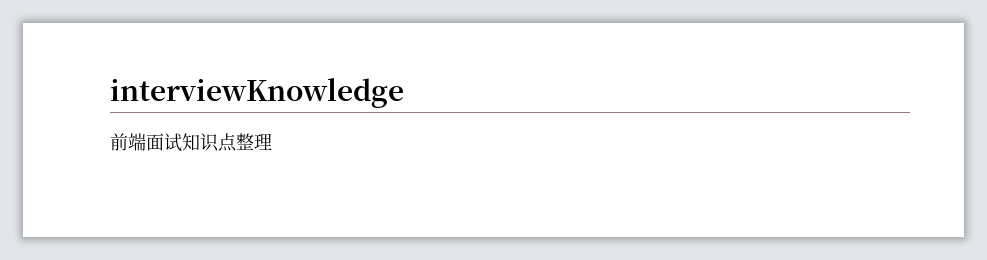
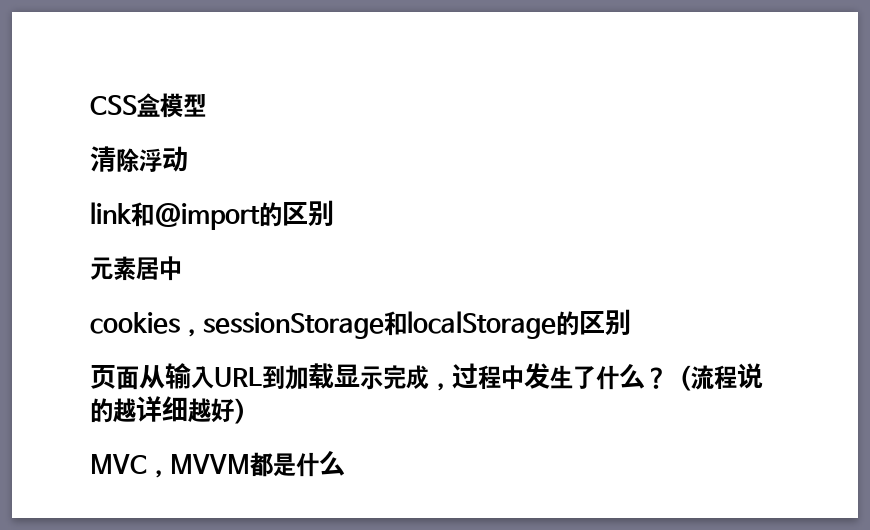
- interviewKnowledge
- 前端面试知识点整理
+ CSS盒模型
+ 清除浮动
+ link和@import的区别
+ 元素居中
+ cookies，sessionStorage和localStorage的区别
+ 页面从输入URL到加载显示完成，过程中发生了什么？（流程说的越详细越好）
+ MVC，MVVM都是什么

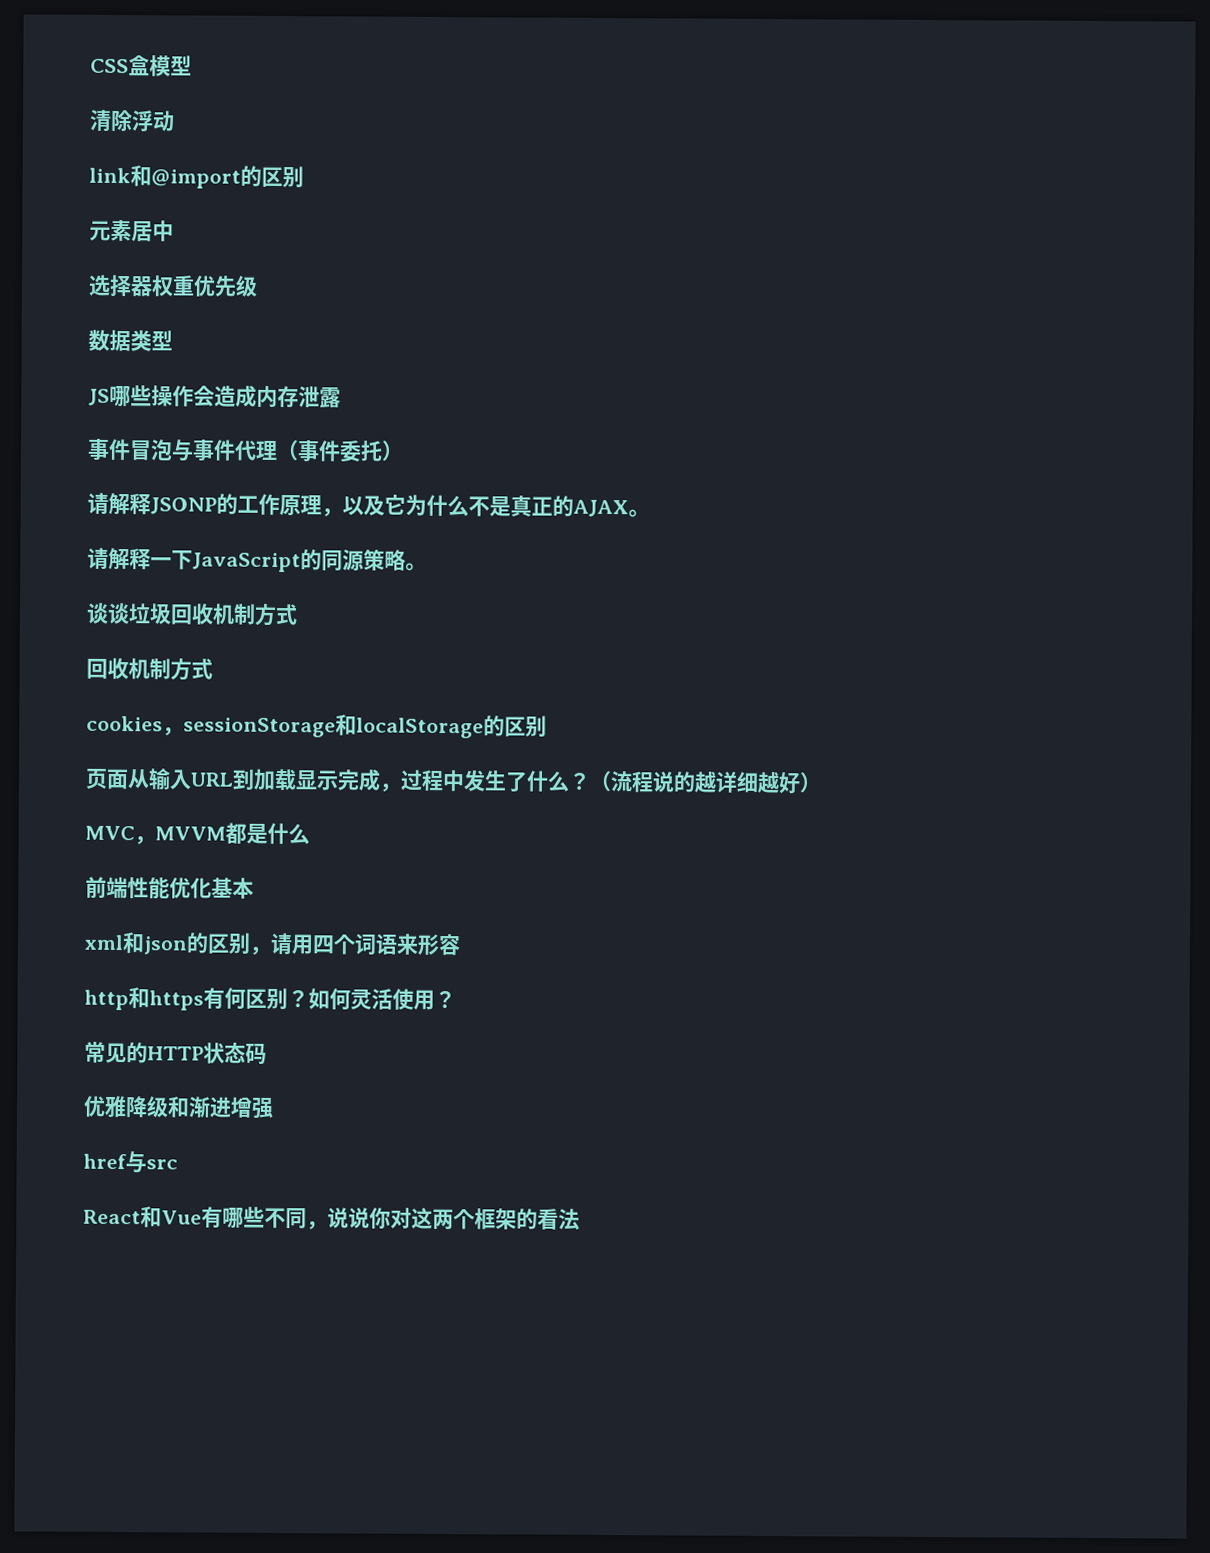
+ 选择器权重优先级
+ 数据类型
+ JS哪些操作会造成内存泄露
+ 事件冒泡与事件代理（事件委托）
+ 请解释JSONP的工作原理，以及它为什么不是真正的AJAX。
+ 请解释一下JavaScript的同源策略。
+ 谈谈垃圾回收机制方式
+ 回收机制方式
+ 前端性能优化基本
+ xml和json的区别，请用四个词语来形容
+ http和https有何区别？如何灵活使用？
+ 常见的HTTP状态码
+ 优雅降级和渐进增强
+ href与src
+ React和Vue有哪些不同，说说你对这两个框架的看法

